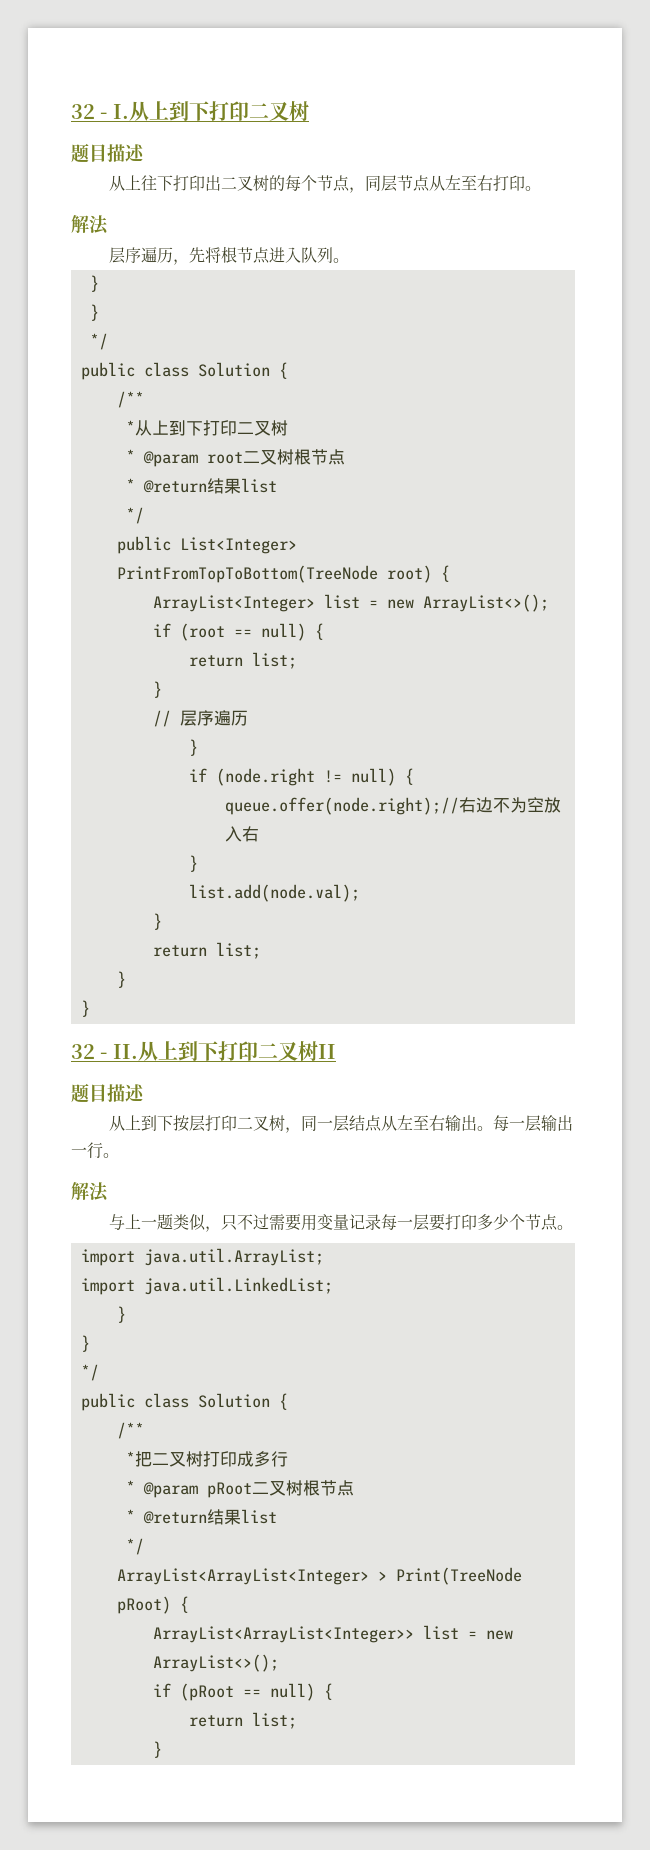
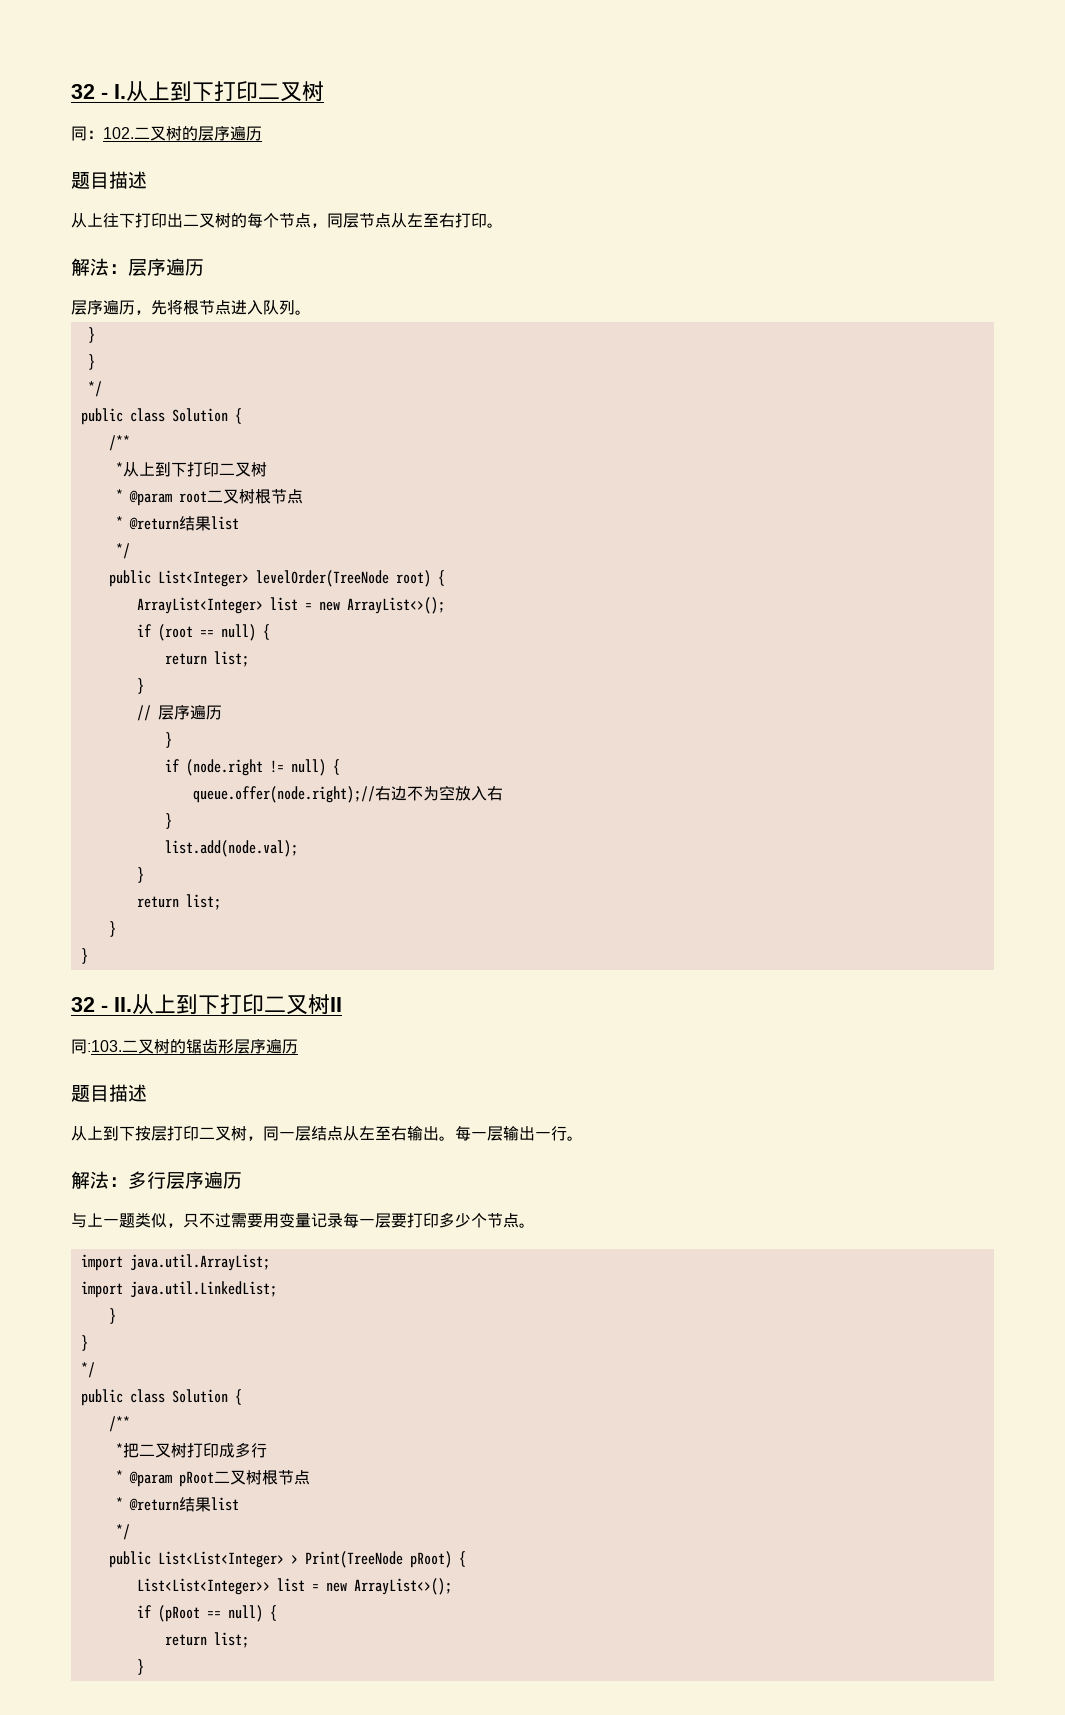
+ 同：102.二叉树的层序遍历
  从上往下打印出二叉树的每个节点，同层节点从左至右打印。
- 解法
+ 解法：层序遍历
- public List<Integer> PrintFromTopToBottom(TreeNode root) {
+ public List<Integer> levelOrder(TreeNode root) {
+ 同:103.二叉树的锯齿形层序遍历
  每一层输出一行。
- 解法
+ 解法：多行层序遍历
- ArrayList<ArrayList<Integer> > Print(TreeNode pRoot) {
+ public List<List<Integer> > Print(TreeNode pRoot) {
- ArrayList<ArrayList<Integer>> list = new ArrayList<>();
+ List<List<Integer>> list = new ArrayList<>();

